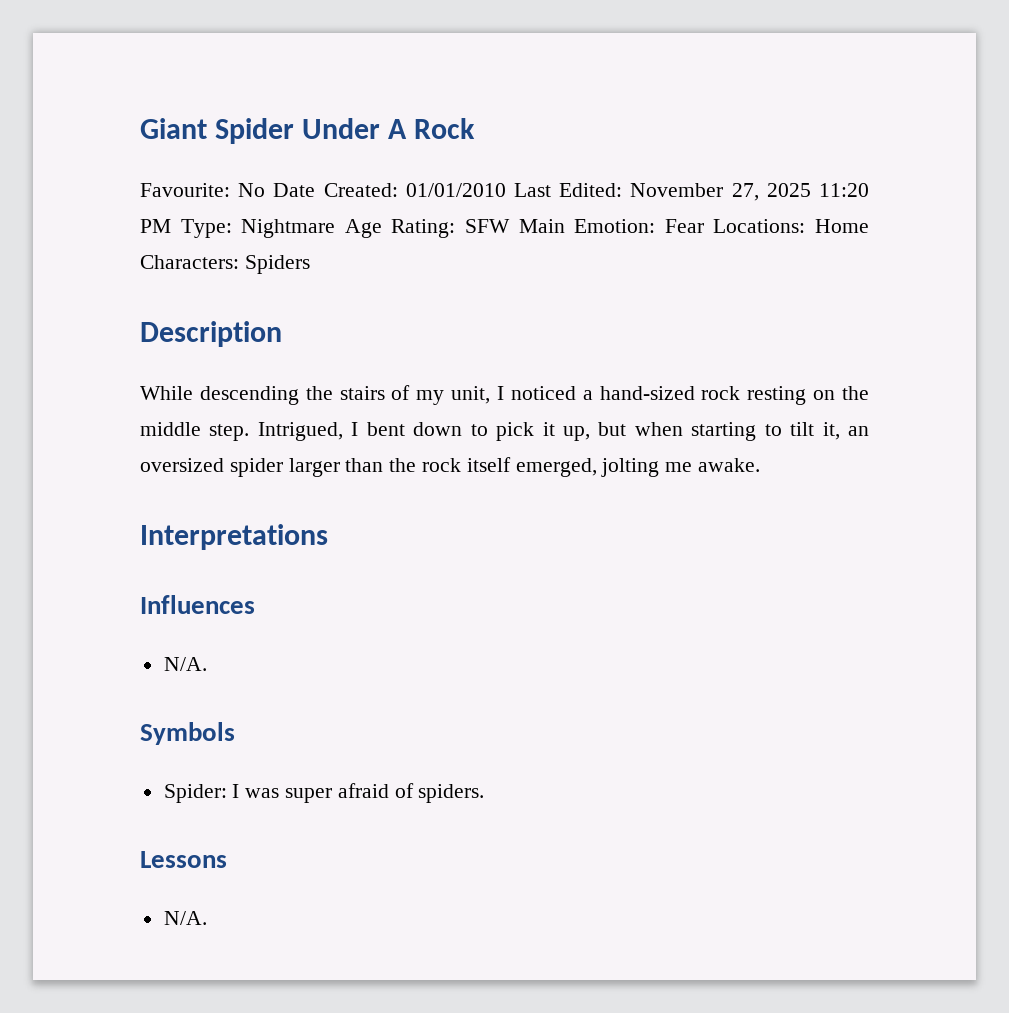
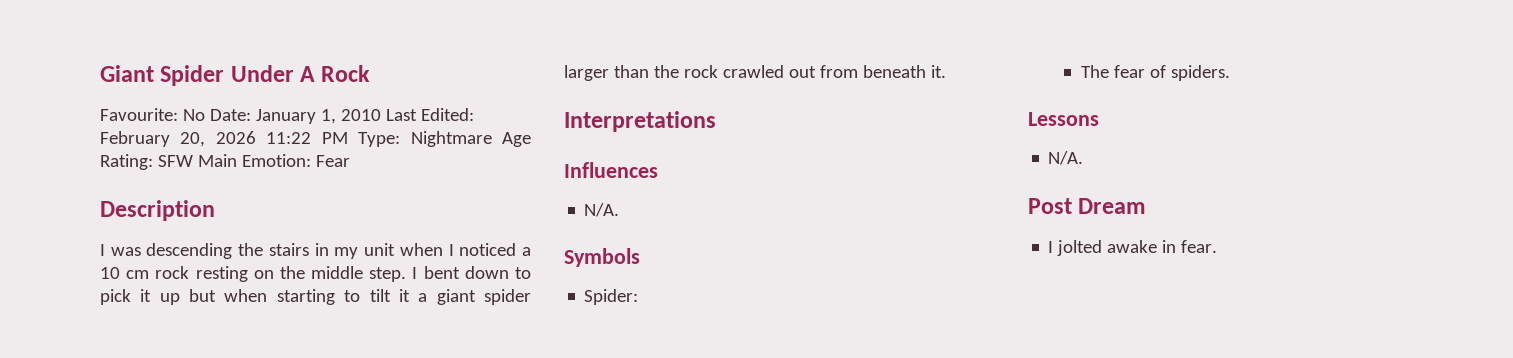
- Favourite: No Date Created: 01/01/2010 Last Edited: November 27, 2025 11:20 PM Type: Nightmare Age Rating: SFW Main Emotion: Fear Locations: Home Characters: Spiders
+ Favourite: No Date: January 1, 2010 Last Edited: February 20, 2026 11:22 PM Type: Nightmare Age Rating: SFW Main Emotion: Fear
- While descending the stairs of my unit, I noticed a hand-sized rock resting on the middle step.
+ I was descending the stairs in my unit when I noticed a 10 cm rock resting on the middle step.
- Intrigued, I bent down to pick it up, but when starting to tilt it, an oversized spider larger than the rock itself emerged, jolting me awake.
+ I bent down to pick it up but when starting to tilt it a giant spider larger than the rock crawled out from beneath it.
- Spider: I was super afraid of spiders.
+ Spider:
+ The fear of spiders.
+ Post Dream
+ I jolted awake in fear.

